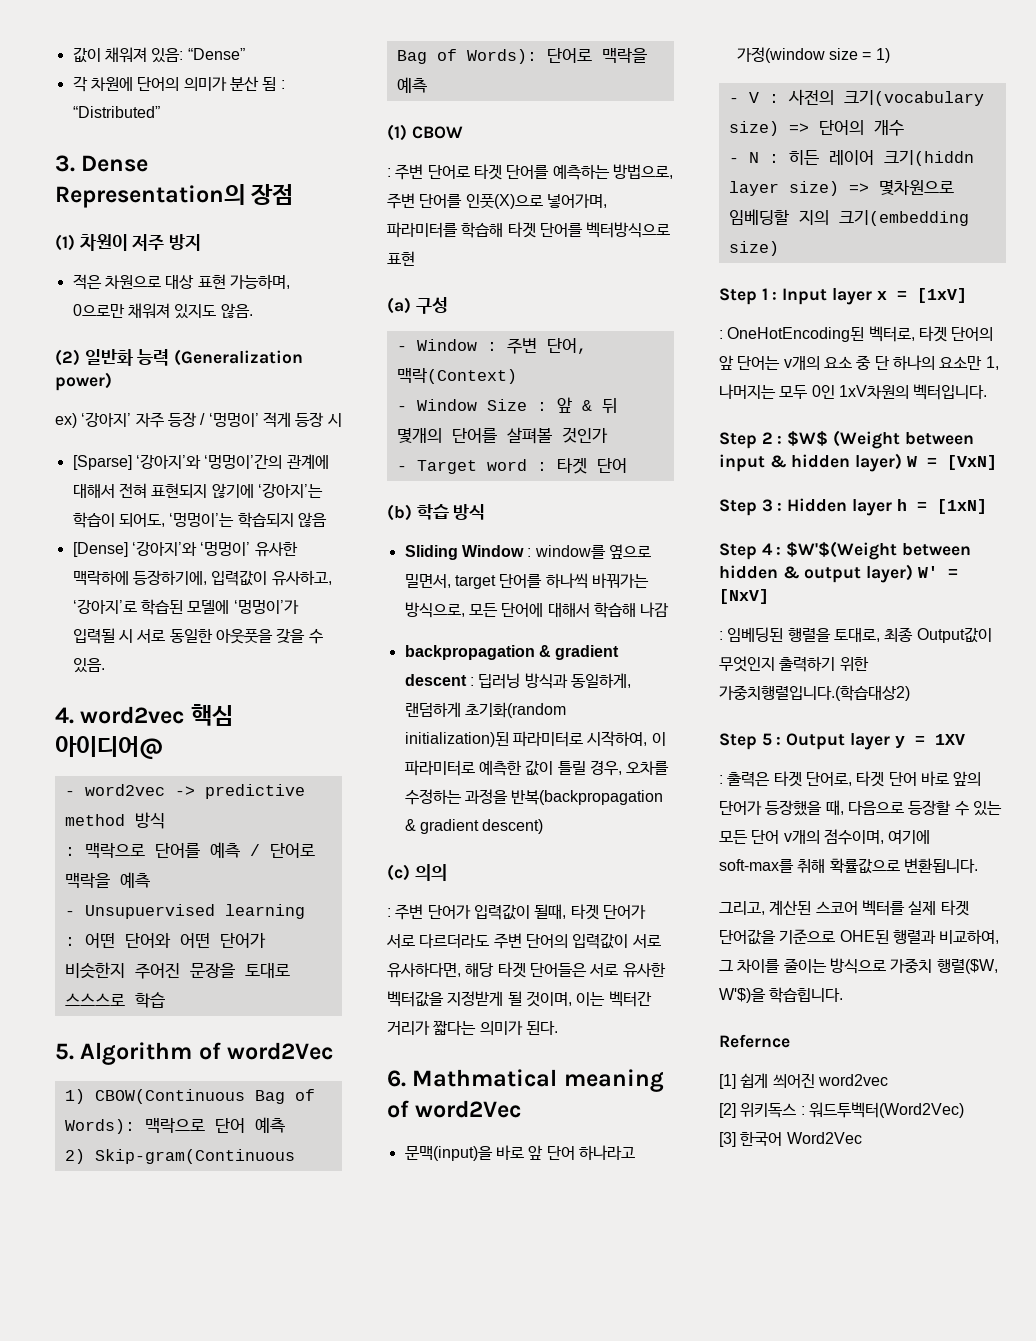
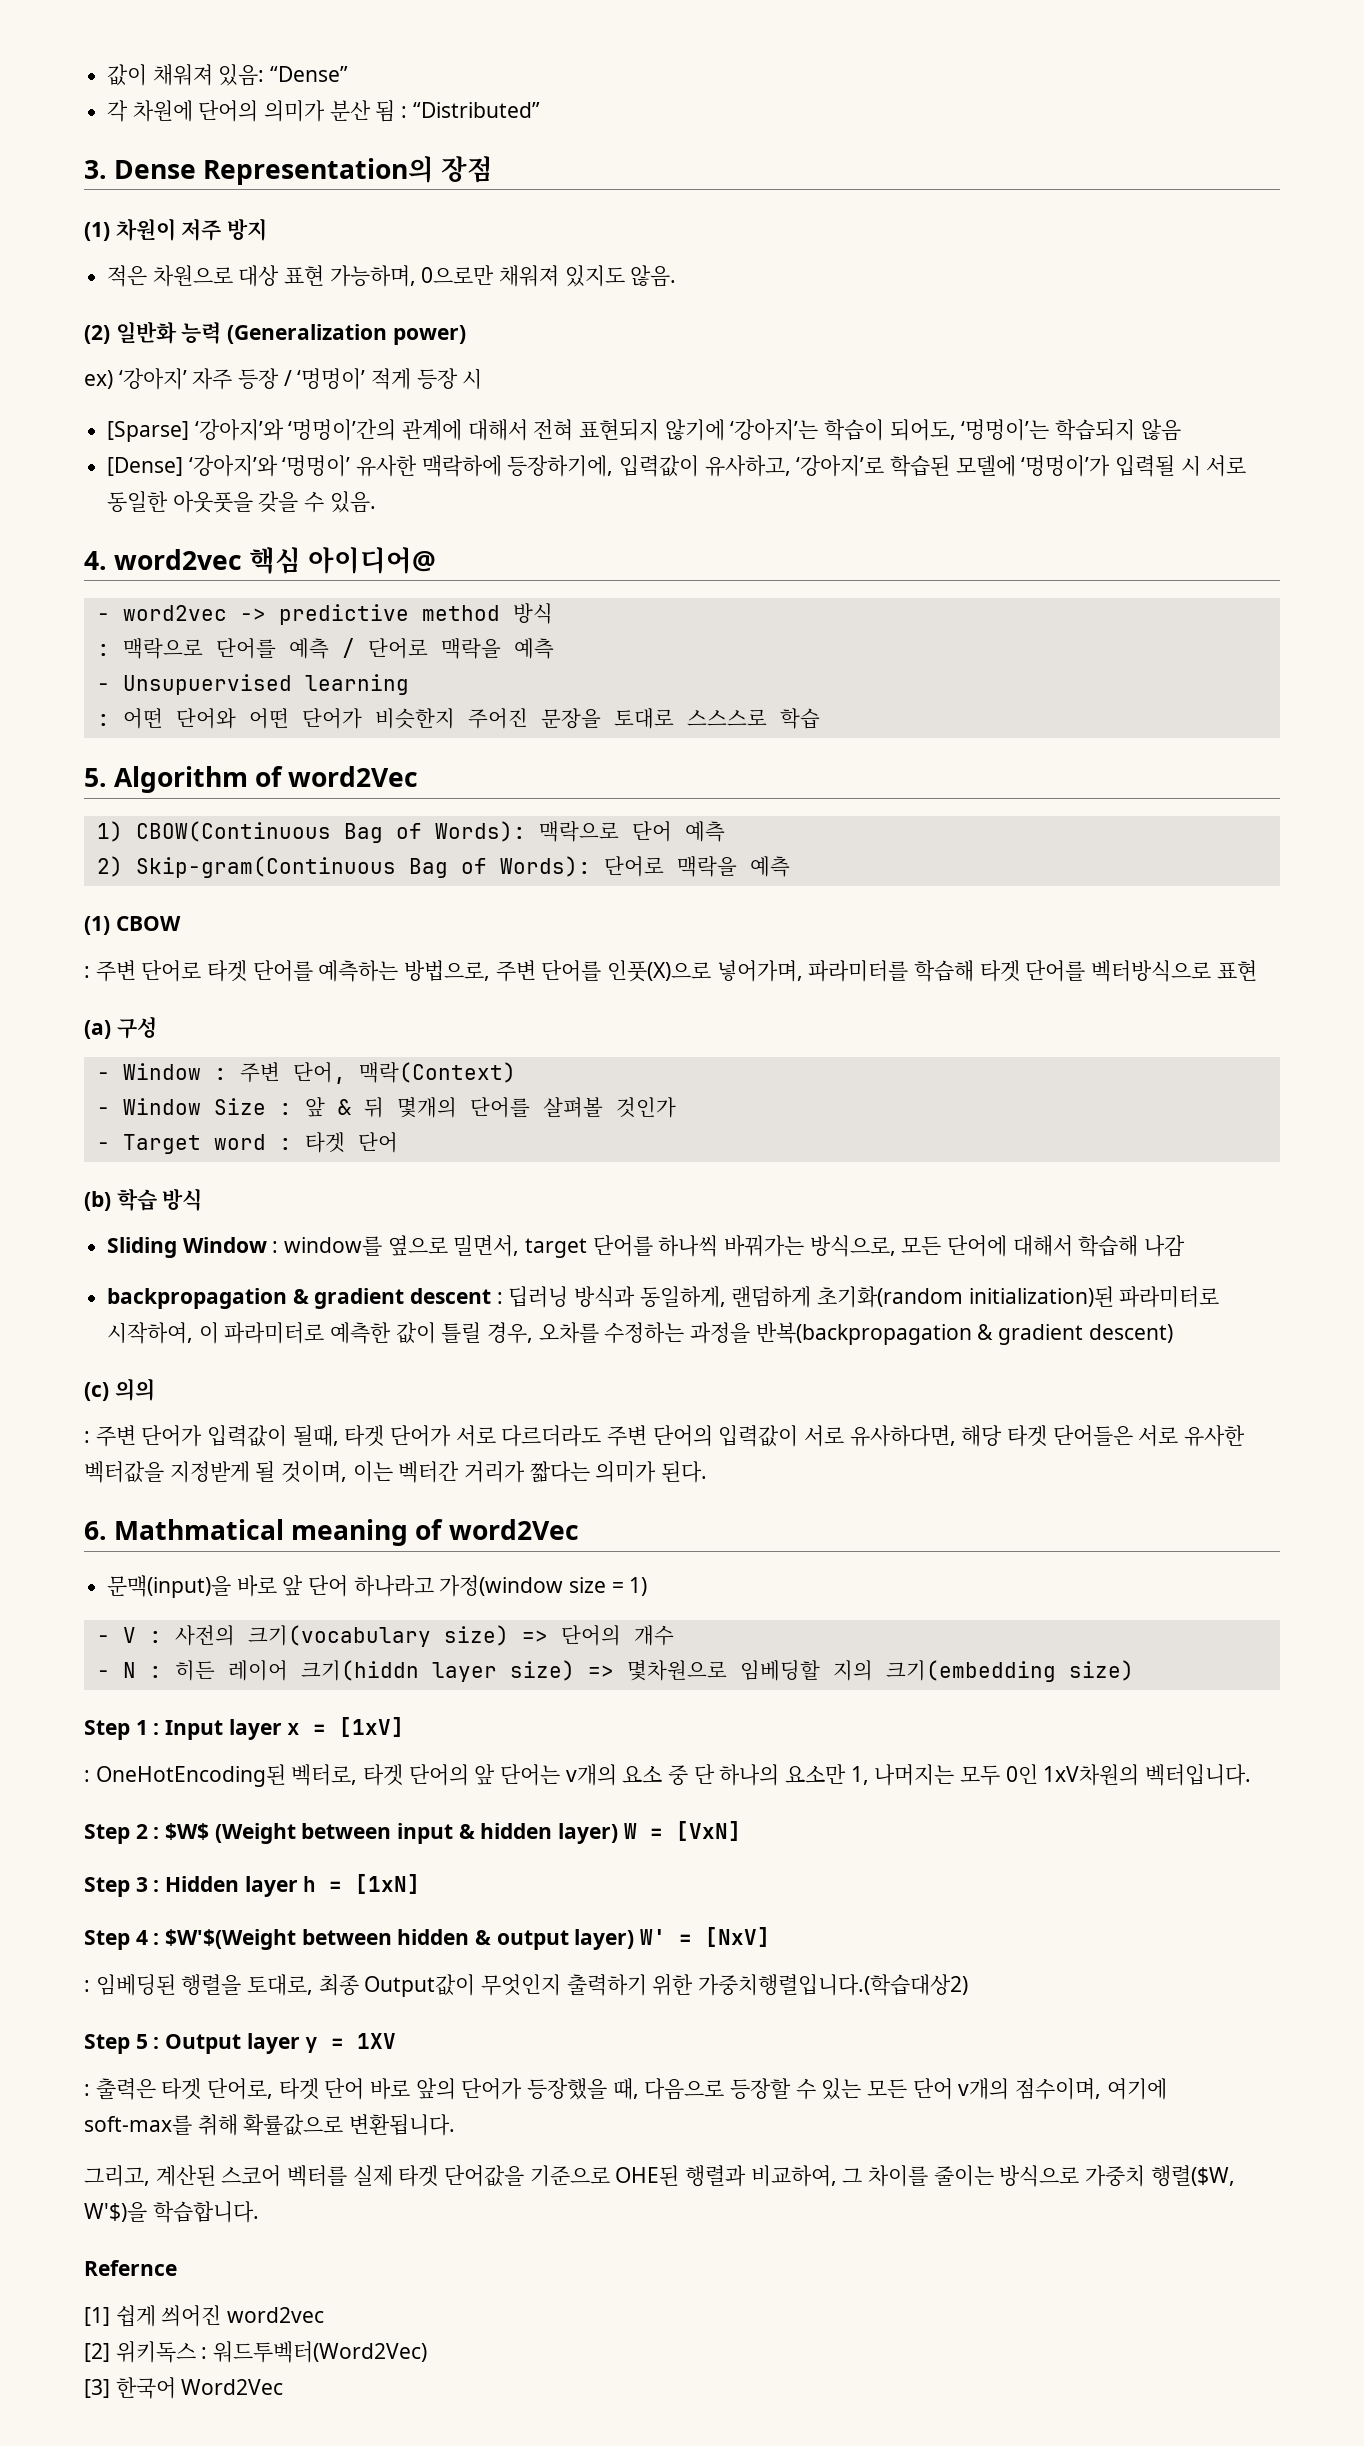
- 그리고, 계산된 스코어 벡터를 실제 타겟 단어값을 기준으로 OHE된 행렬과 비교하여, 그 차이를 줄이는 방식으로 가중치 행렬($W, W'$)을 학습힙니다.
+ 그리고, 계산된 스코어 벡터를 실제 타겟 단어값을 기준으로 OHE된 행렬과 비교하여, 그 차이를 줄이는 방식으로 가중치 행렬($W, W'$)을 학습합니다.

